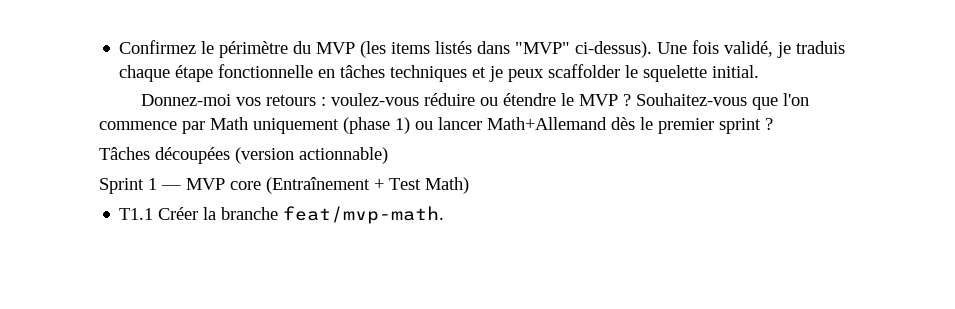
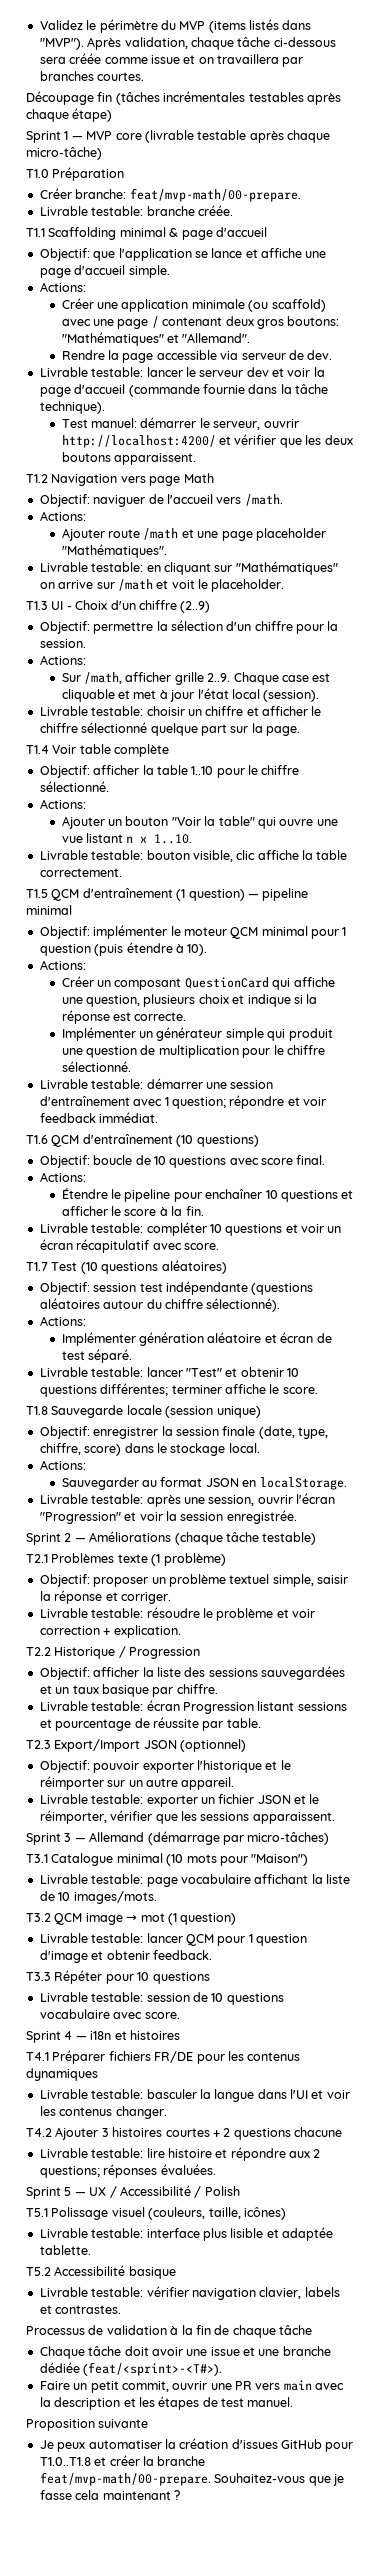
- Confirmez le périmètre du MVP (les items listés dans "MVP" ci-dessus). Une fois validé, je traduis chaque étape fonctionnelle en tâches techniques et je peux scaffolder le squelette initial.
- Donnez-moi vos retours : voulez-vous réduire ou étendre le MVP ? Souhaitez-vous que l'on commence par Math uniquement (phase 1) ou lancer Math+Allemand dès le premier sprint ?
- Tâches découpées (version actionnable)
+ Validez le périmètre du MVP (items listés dans "MVP"). Après validation, chaque tâche ci-dessous sera créée comme issue et on travaillera par branches courtes.
+ Découpage fin (tâches incrémentales testables après chaque étape)
- Sprint 1 — MVP core (Entraînement + Test Math)
- T1.1 Créer la branche feat/mvp-math.
+ Sprint 1 — MVP core (livrable testable après chaque micro-tâche)
+ T1.0 Préparation
+ Créer branche: feat/mvp-math/00-prepare.
+ Livrable testable: branche créée.
+ T1.1 Scaffolding minimal & page d'accueil
+ Objectif: que l'application se lance et affiche une page d'accueil simple.
+ Actions:
+ Créer une application minimale (ou scaffold) avec une page / contenant deux gros boutons: "Mathématiques" et "Allemand".
+ Rendre la page accessible via serveur de dev.
+ Livrable testable: lancer le serveur dev et voir la page d'accueil (commande fournie dans la tâche technique).
+ Test manuel: démarrer le serveur, ouvrir http://localhost:4200/ et vérifier que les deux boutons apparaissent.
+ T1.2 Navigation vers page Math
+ Objectif: naviguer de l'accueil vers /math.
+ Actions:
+ Ajouter route /math et une page placeholder "Mathématiques".
+ Livrable testable: en cliquant sur "Mathématiques" on arrive sur /math et voit le placeholder.
+ T1.3 UI - Choix d'un chiffre (2..9)
+ Objectif: permettre la sélection d'un chiffre pour la session.
+ Actions:
+ Sur /math, afficher grille 2..9. Chaque case est cliquable et met à jour l'état local (session).
+ Livrable testable: choisir un chiffre et afficher le chiffre sélectionné quelque part sur la page.
+ T1.4 Voir table complète
+ Objectif: afficher la table 1..10 pour le chiffre sélectionné.
+ Actions:
+ Ajouter un bouton "Voir la table" qui ouvre une vue listant n x 1..10.
+ Livrable testable: bouton visible, clic affiche la table correctement.
+ T1.5 QCM d'entraînement (1 question) — pipeline minimal
+ Objectif: implémenter le moteur QCM minimal pour 1 question (puis étendre à 10).
+ Actions:
+ Créer un composant QuestionCard qui affiche une question, plusieurs choix et indique si la réponse est correcte.
+ Implémenter un générateur simple qui produit une question de multiplication pour le chiffre sélectionné.
+ Livrable testable: démarrer une session d'entraînement avec 1 question; répondre et voir feedback immédiat.
+ T1.6 QCM d'entraînement (10 questions)
+ Objectif: boucle de 10 questions avec score final.
+ Actions:
+ Étendre le pipeline pour enchaîner 10 questions et afficher le score à la fin.
+ Livrable testable: compléter 10 questions et voir un écran récapitulatif avec score.
+ T1.7 Test (10 questions aléatoires)
+ Objectif: session test indépendante (questions aléatoires autour du chiffre sélectionné).
+ Actions:
+ Implémenter génération aléatoire et écran de test séparé.
+ Livrable testable: lancer "Test" et obtenir 10 questions différentes; terminer affiche le score.
+ T1.8 Sauvegarde locale (session unique)
+ Objectif: enregistrer la session finale (date, type, chiffre, score) dans le stockage local.
+ Actions:
+ Sauvegarder au format JSON en localStorage.
+ Livrable testable: après une session, ouvrir l'écran "Progression" et voir la session enregistrée.
+ Sprint 2 — Améliorations (chaque tâche testable)
+ T2.1 Problèmes texte (1 problème)
+ Objectif: proposer un problème textuel simple, saisir la réponse et corriger.
+ Livrable testable: résoudre le problème et voir correction + explication.
+ T2.2 Historique / Progression
+ Objectif: afficher la liste des sessions sauvegardées et un taux basique par chiffre.
+ Livrable testable: écran Progression listant sessions et pourcentage de réussite par table.
+ T2.3 Export/Import JSON (optionnel)
+ Objectif: pouvoir exporter l'historique et le réimporter sur un autre appareil.
+ Livrable testable: exporter un fichier JSON et le réimporter, vérifier que les sessions apparaissent.
+ Sprint 3 — Allemand (démarrage par micro-tâches)
+ T3.1 Catalogue minimal (10 mots pour "Maison")
+ Livrable testable: page vocabulaire affichant la liste de 10 images/mots.
+ T3.2 QCM image → mot (1 question)
+ Livrable testable: lancer QCM pour 1 question d'image et obtenir feedback.
+ T3.3 Répéter pour 10 questions
+ Livrable testable: session de 10 questions vocabulaire avec score.
+ Sprint 4 — i18n et histoires
+ T4.1 Préparer fichiers FR/DE pour les contenus dynamiques
+ Livrable testable: basculer la langue dans l'UI et voir les contenus changer.
+ T4.2 Ajouter 3 histoires courtes + 2 questions chacune
+ Livrable testable: lire histoire et répondre aux 2 questions; réponses évaluées.
+ Sprint 5 — UX / Accessibilité / Polish
+ T5.1 Polissage visuel (couleurs, taille, icônes)
+ Livrable testable: interface plus lisible et adaptée tablette.
+ T5.2 Accessibilité basique
+ Livrable testable: vérifier navigation clavier, labels et contrastes.
+ Processus de validation à la fin de chaque tâche
+ Chaque tâche doit avoir une issue et une branche dédiée (feat/<sprint>-<T#>).
+ Faire un petit commit, ouvrir une PR vers main avec la description et les étapes de test manuel.
+ Proposition suivante
+ Je peux automatiser la création d'issues GitHub pour T1.0..T1.8 et créer la branche feat/mvp-math/00-prepare. Souhaitez-vous que je fasse cela maintenant ?

